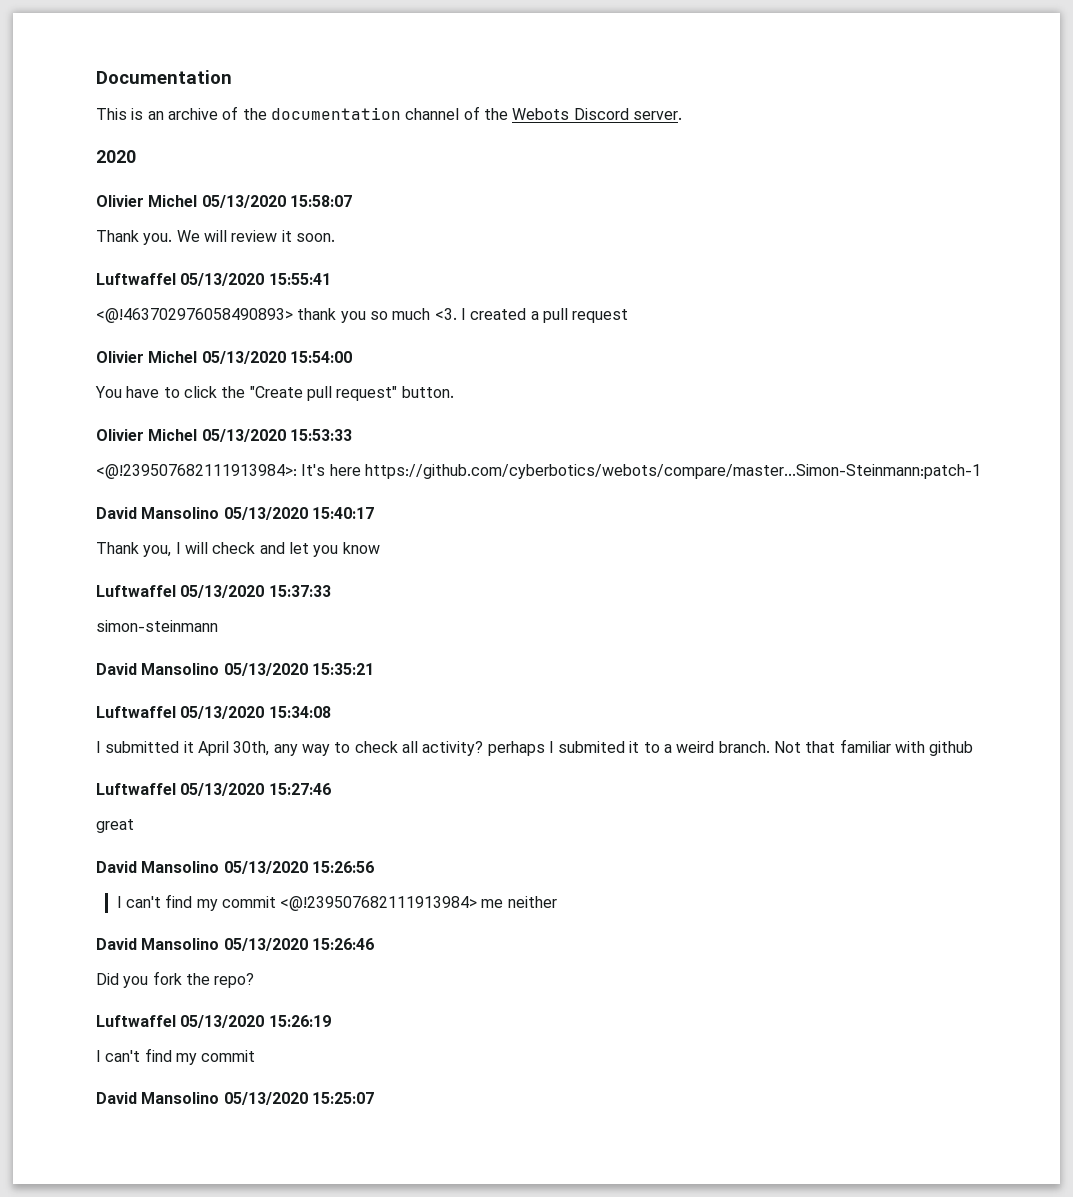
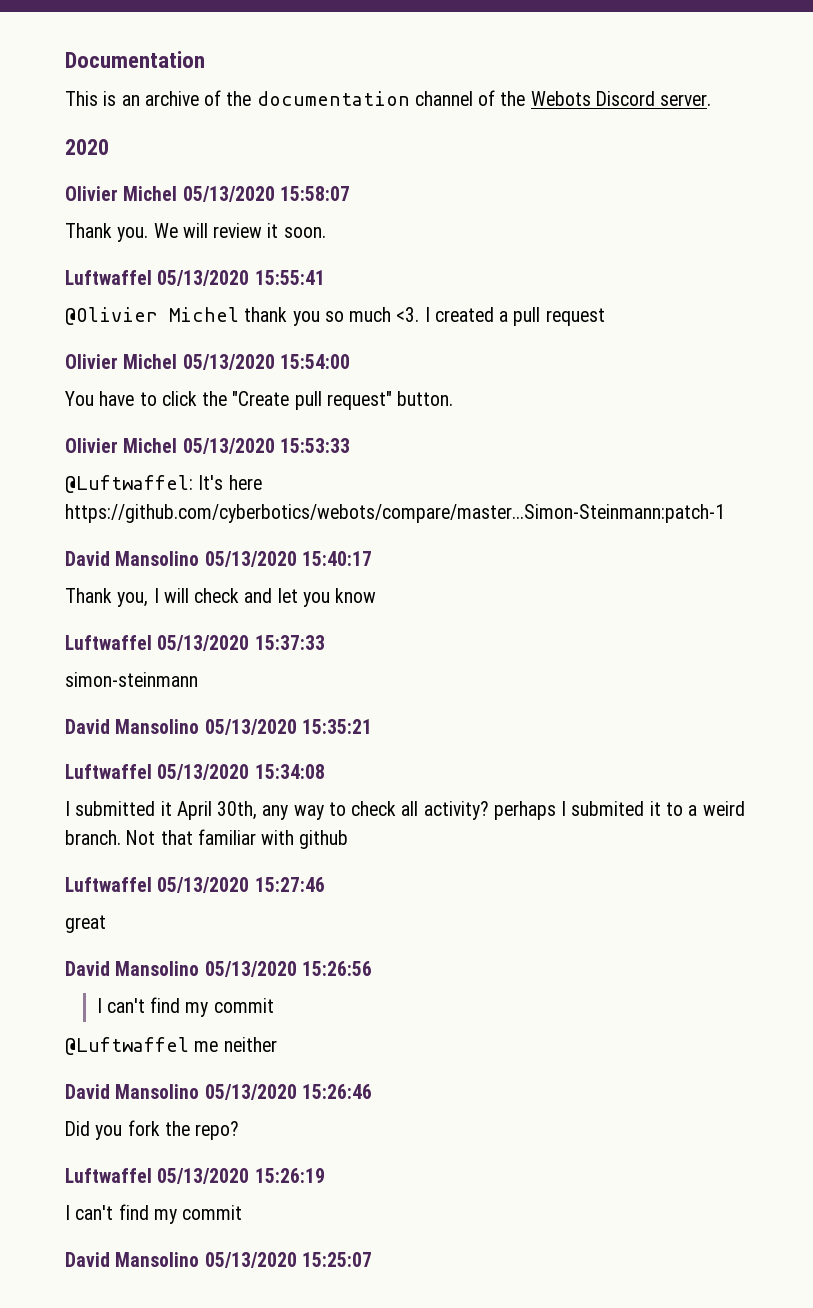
- <@!463702976058490893> thank you so much <3.
+ @Olivier Michel thank you so much <3.
- <@!239507682111913984>: It's here https://github.com/cyberbotics/webots/compare/master...Simon-Steinmann:patch-1
+ @Luftwaffel: It's here https://github.com/cyberbotics/webots/compare/master...Simon-Steinmann:patch-1
  David Mansolino 05/13/2020 15:26:56
- I can't find my commit <@!239507682111913984> me neither
+ I can't find my commit
+ @Luftwaffel me neither

